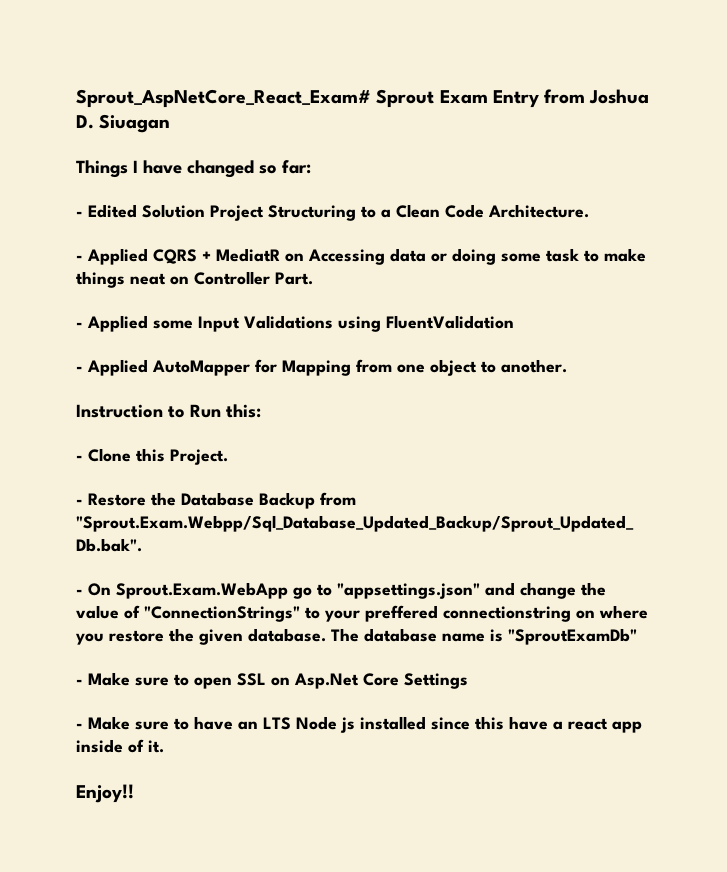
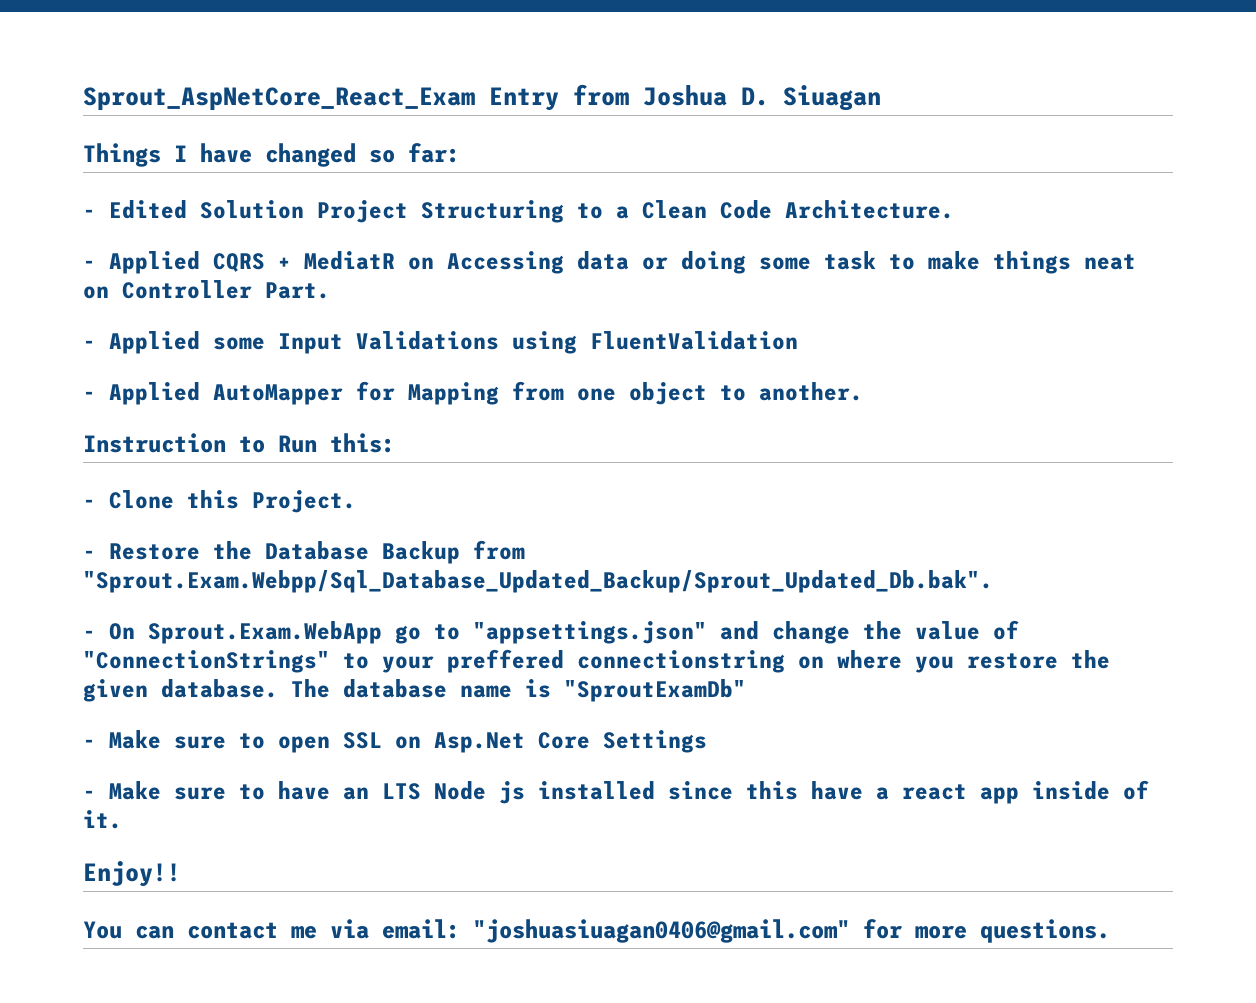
- Sprout_AspNetCore_React_Exam# Sprout Exam Entry from Joshua D. Siuagan
+ Sprout_AspNetCore_React_Exam Entry from Joshua D. Siuagan
+ You can contact me via email: "joshuasiuagan0406@gmail.com" for more questions.

